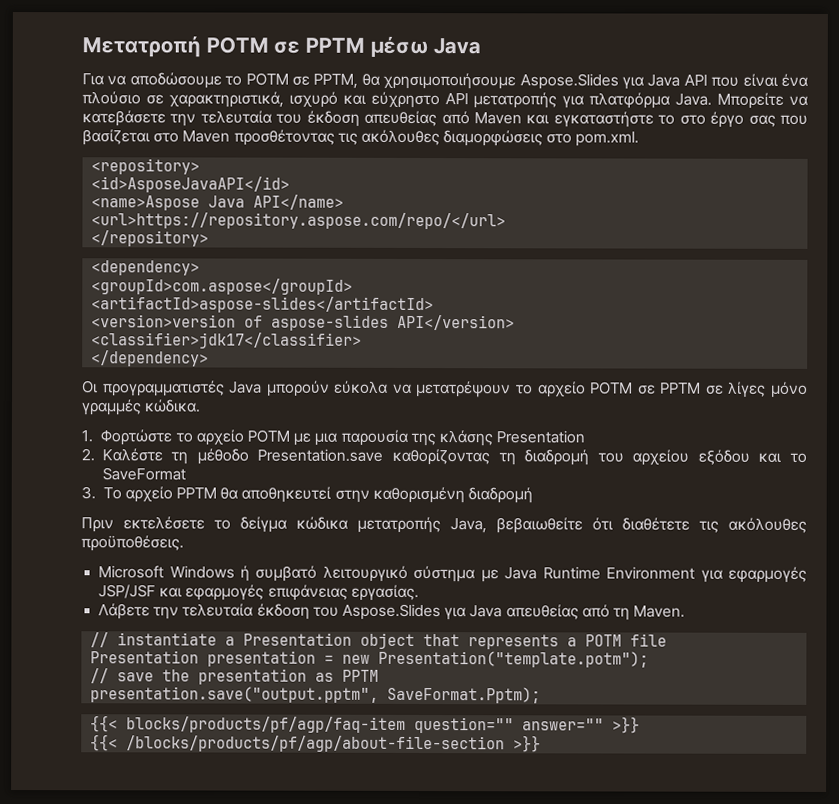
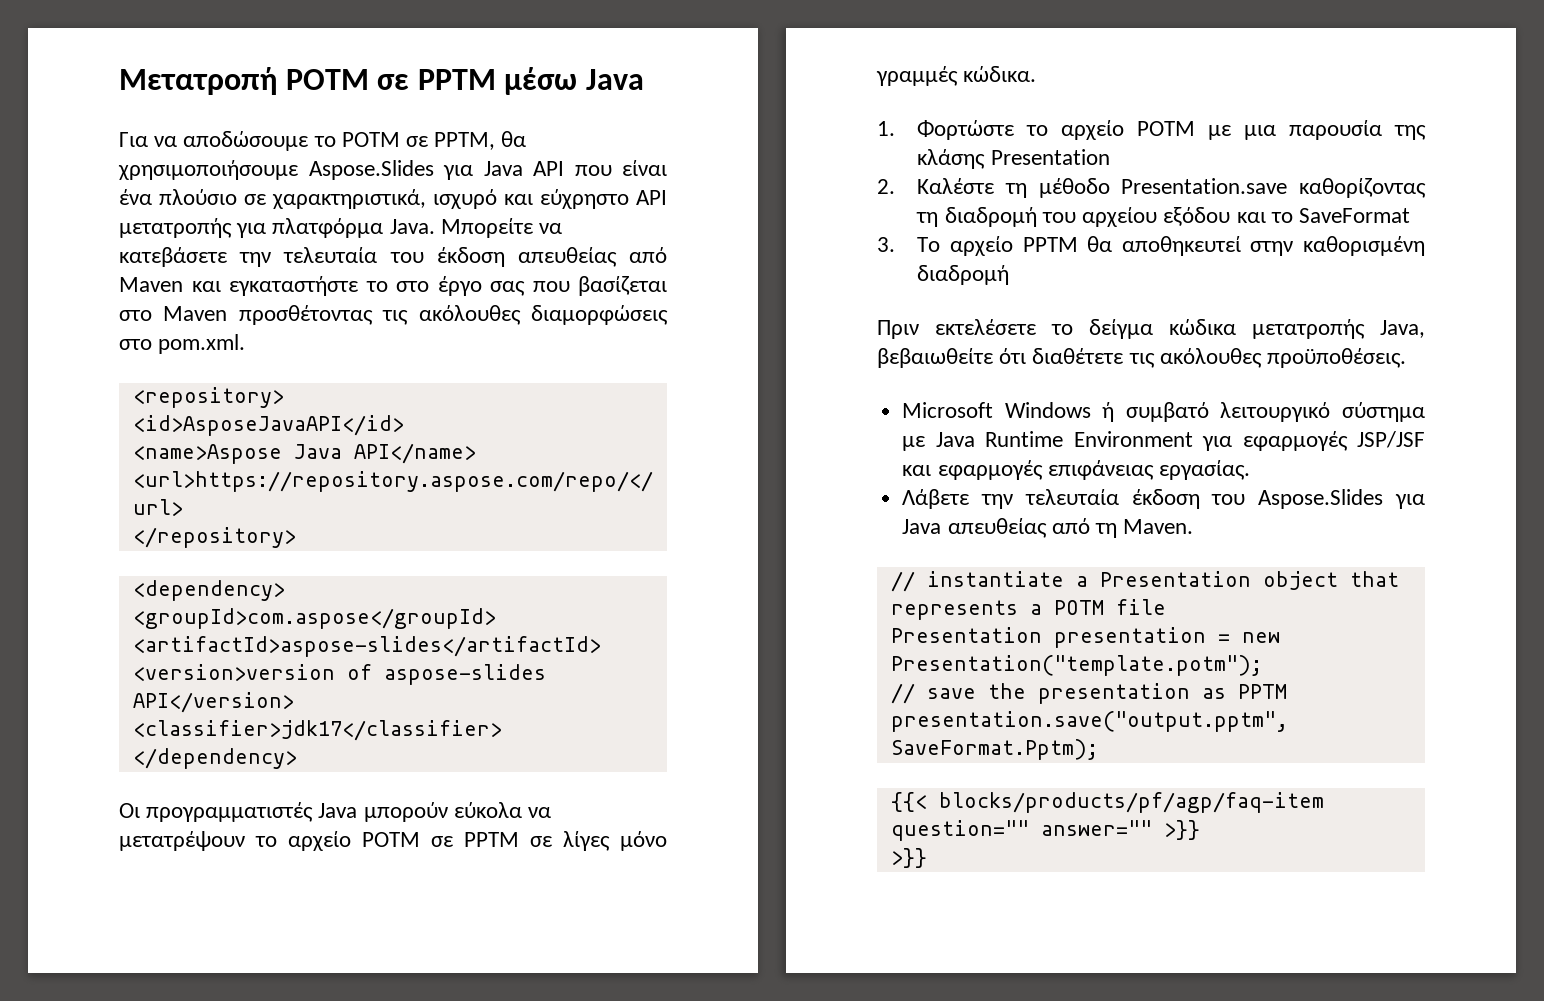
  {{< blocks/products/pf/agp/faq-item question="" answer="" >}}
- {{< /blocks/products/pf/agp/about-file-section >}}
+ >}}

